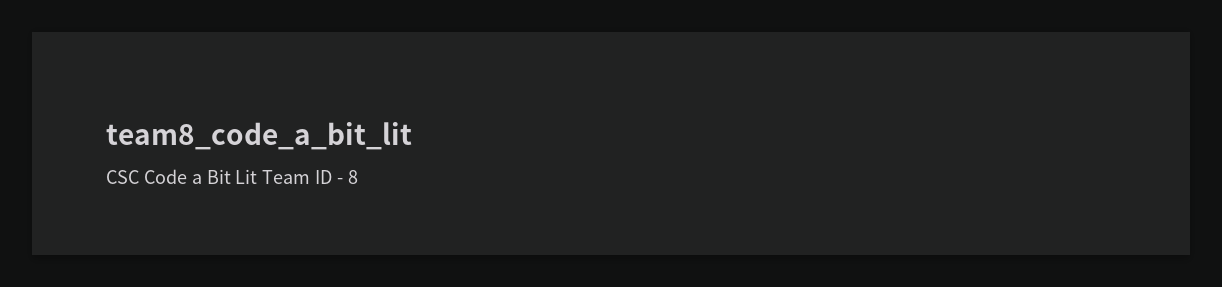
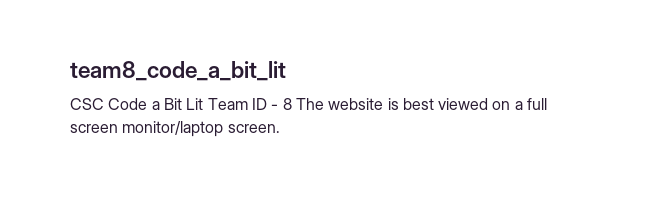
- CSC Code a Bit Lit Team ID - 8
+ CSC Code a Bit Lit Team ID - 8 The website is best viewed on a full screen monitor/laptop screen.

